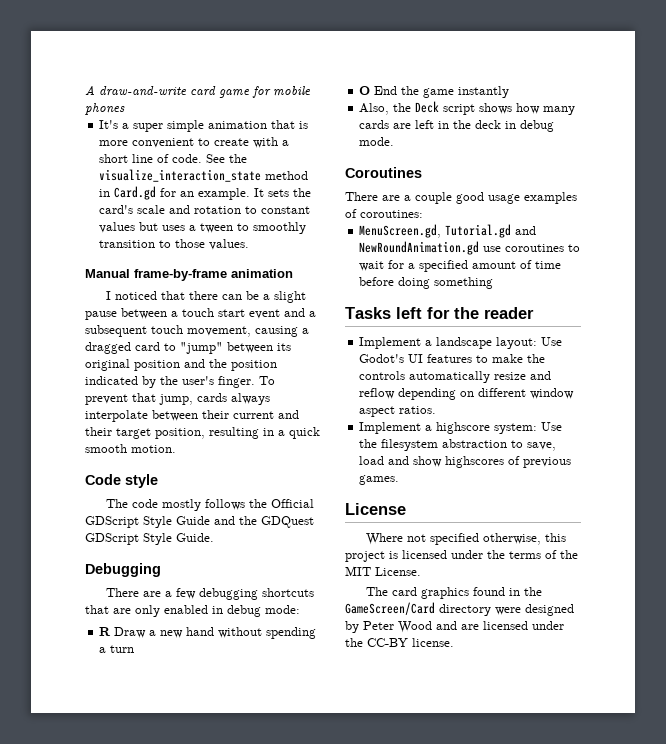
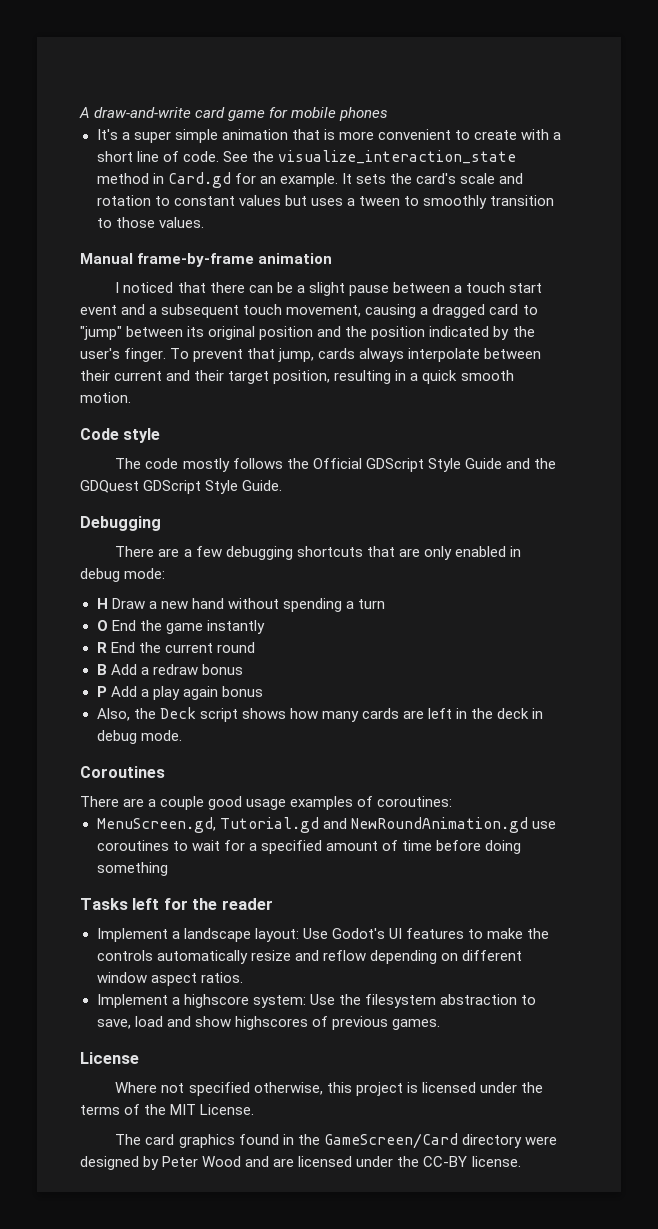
- R Draw a new hand without spending a turn
+ H Draw a new hand without spending a turn
+ R End the current round
+ B Add a redraw bonus
+ P Add a play again bonus

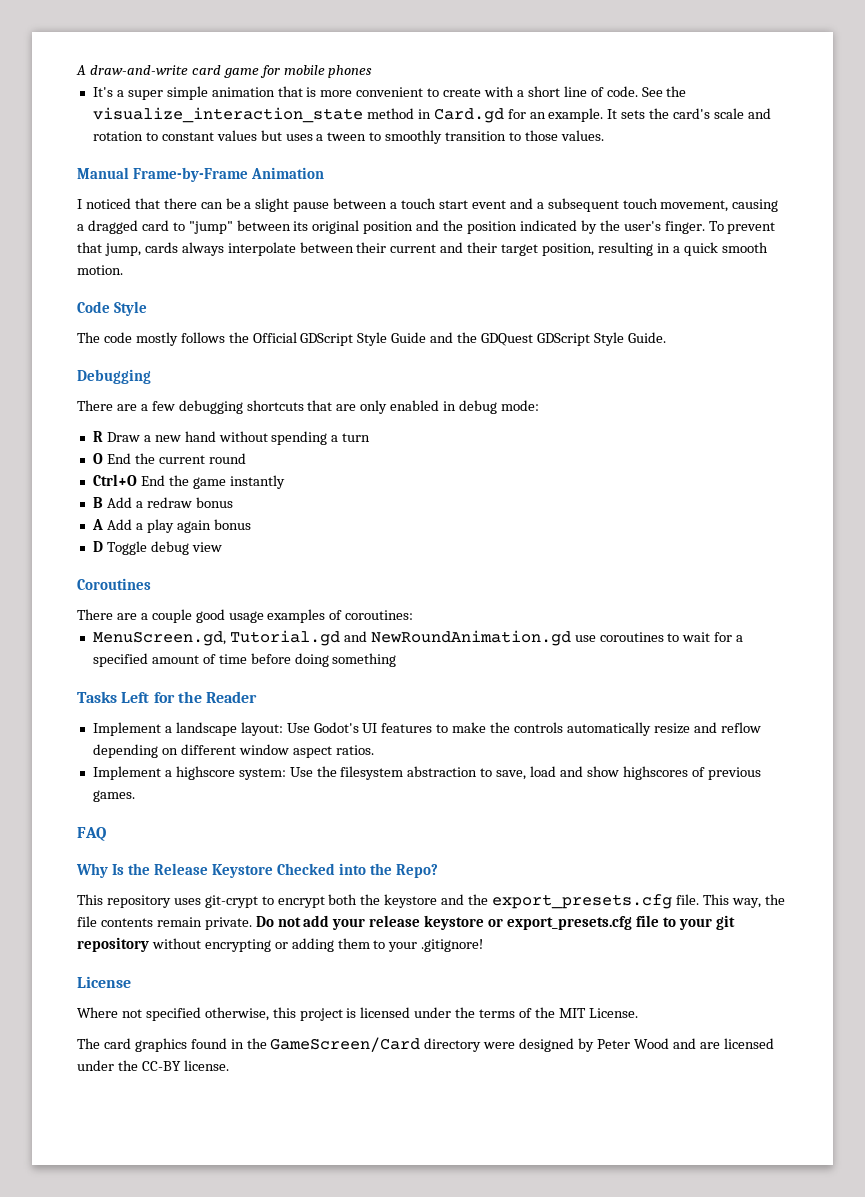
- Manual frame-by-frame animation
+ Manual Frame-by-Frame Animation
- Code style
+ Code Style
- H Draw a new hand without spending a turn
+ R Draw a new hand without spending a turn
- O End the game instantly
- R End the current round
+ O End the current round
+ Ctrl+O End the game instantly
- P Add a play again bonus
+ A Add a play again bonus
- Also, the Deck script shows how many cards are left in the deck in debug mode.
+ D Toggle debug view
- Tasks left for the reader
+ Tasks Left for the Reader
+ FAQ
+ Why Is the Release Keystore Checked into the Repo?
+ This repository uses git-crypt to encrypt both the keystore and the export_presets.cfg file. This way, the file contents remain private. Do not add your release keystore or export_presets.cfg file to your git repository without encrypting or adding them to your .gitignore!

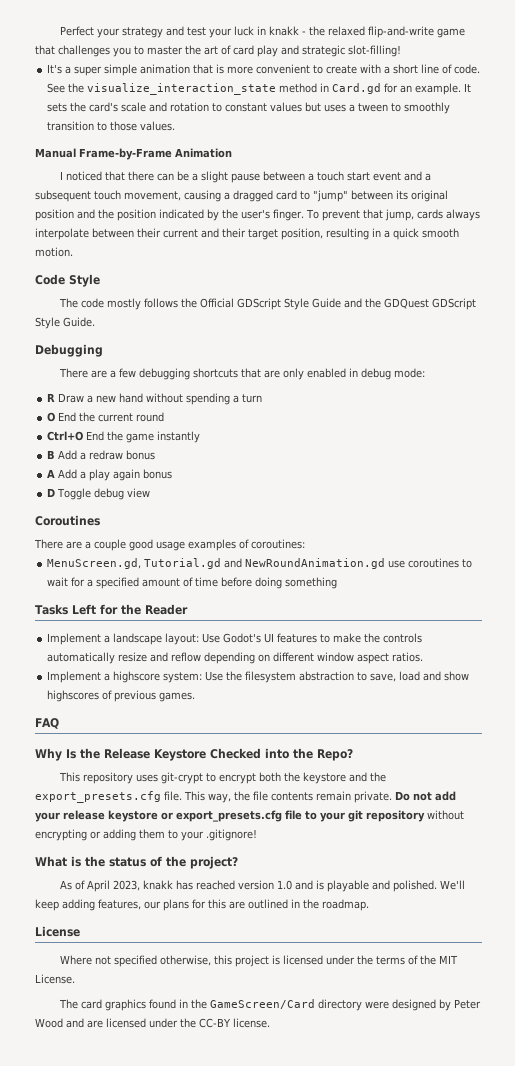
- A draw-and-write card game for mobile phones
+ Perfect your strategy and test your luck in knakk - the relaxed flip-and-write game that challenges you to master the art of card play and strategic slot-filling!
+ What is the status of the project?
+ As of April 2023, knakk has reached version 1.0 and is playable and polished. We'll keep adding features, our plans for this are outlined in the roadmap.

